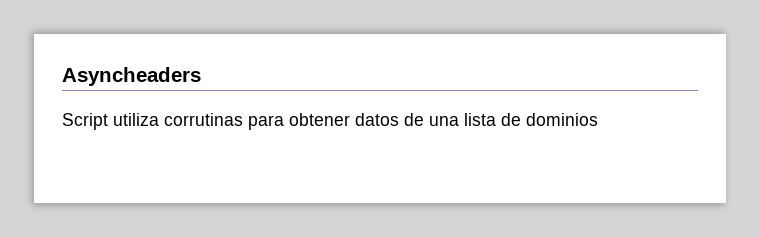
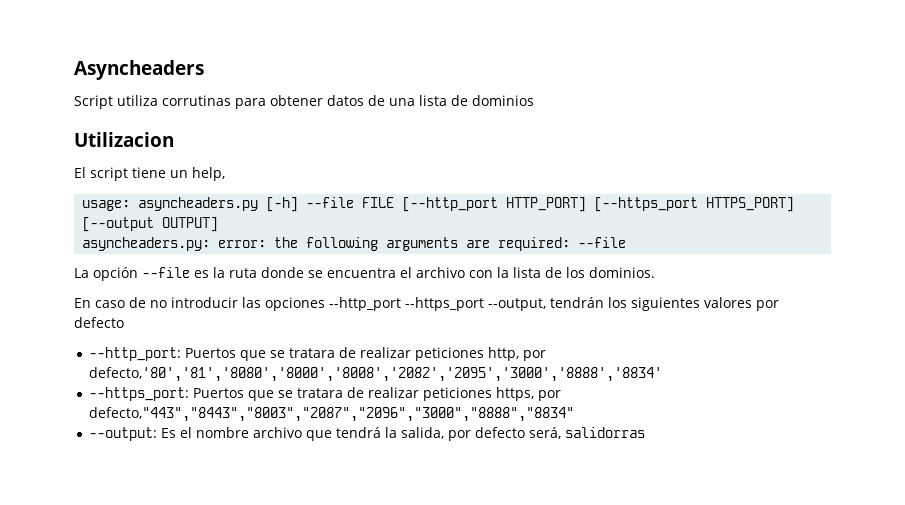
+ Utilizacion
+ El script tiene un help,
+ usage: asyncheaders.py [-h] --file FILE [--http_port HTTP_PORT] [--https_port HTTPS_PORT] [--output OUTPUT]
+ asyncheaders.py: error: the following arguments are required: --file
+ La opción --file es la ruta donde se encuentra el archivo con la lista de los dominios.
+ En caso de no introducir las opciones --http_port --https_port --output, tendrán los siguientes valores por defecto
+ --http_port: Puertos que se tratara de realizar peticiones http, por defecto,'80','81','8080','8000','8008','2082','2095','3000','8888','8834'
+ --https_port: Puertos que se tratara de realizar peticiones https, por defecto,"443","8443","8003","2087","2096","3000","8888","8834"
+ --output: Es el nombre archivo que tendrá la salida, por defecto será, salidorras

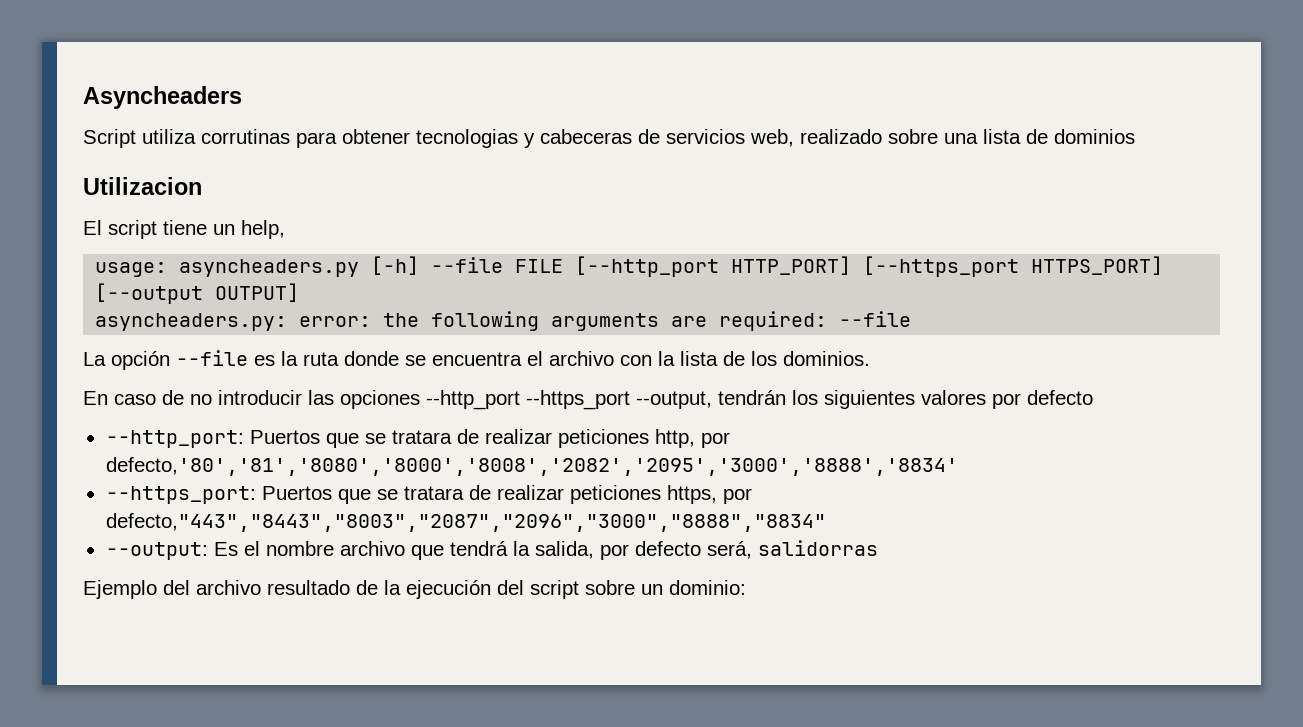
- Script utiliza corrutinas para obtener datos de una lista de dominios
+ Script utiliza corrutinas para obtener tecnologias y cabeceras de servicios web, realizado sobre una lista de dominios
+ Ejemplo del archivo resultado de la ejecución del script sobre un dominio:

